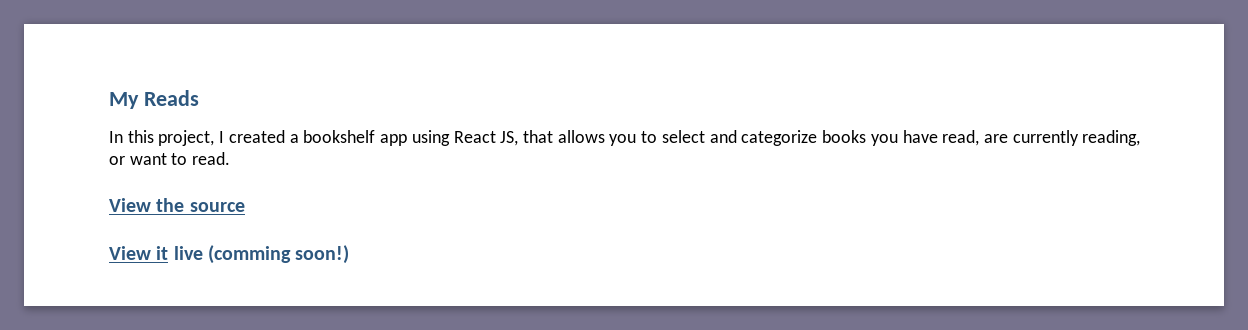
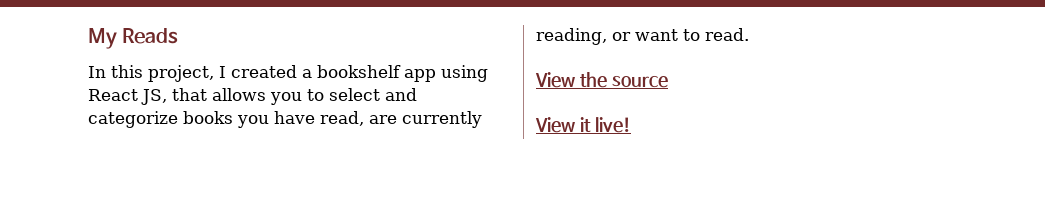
- View it live (comming soon!)
+ View it live!

